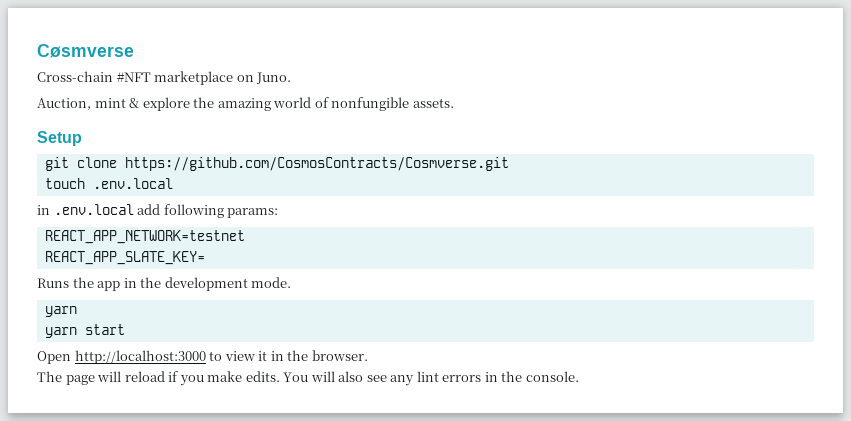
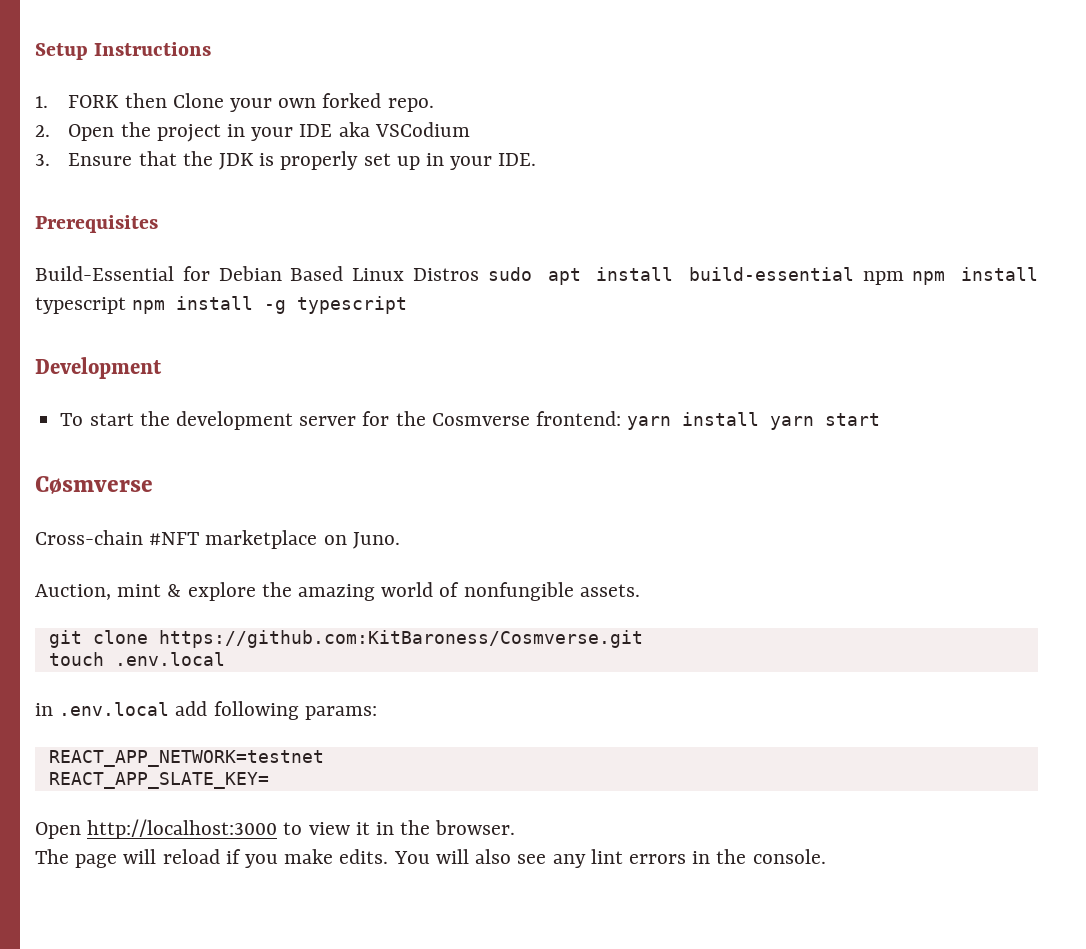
+ Setup Instructions
+ 1. FORK then Clone your own forked repo.
+ 2. Open the project in your IDE aka VSCodium
+ 3. Ensure that the JDK is properly set up in your IDE.
+ Prerequisites
+ Build-Essential for Debian Based Linux Distros sudo apt install build-essential npm npm install typescript npm install -g typescript
+ Development
+ To start the development server for the Cosmverse frontend: yarn install yarn start
- Setup
- git clone https://github.com/CosmosContracts/Cosmverse.git
+ git clone https://github.com:KitBaroness/Cosmverse.git
- Runs the app in the development mode.
- yarn
- yarn start

